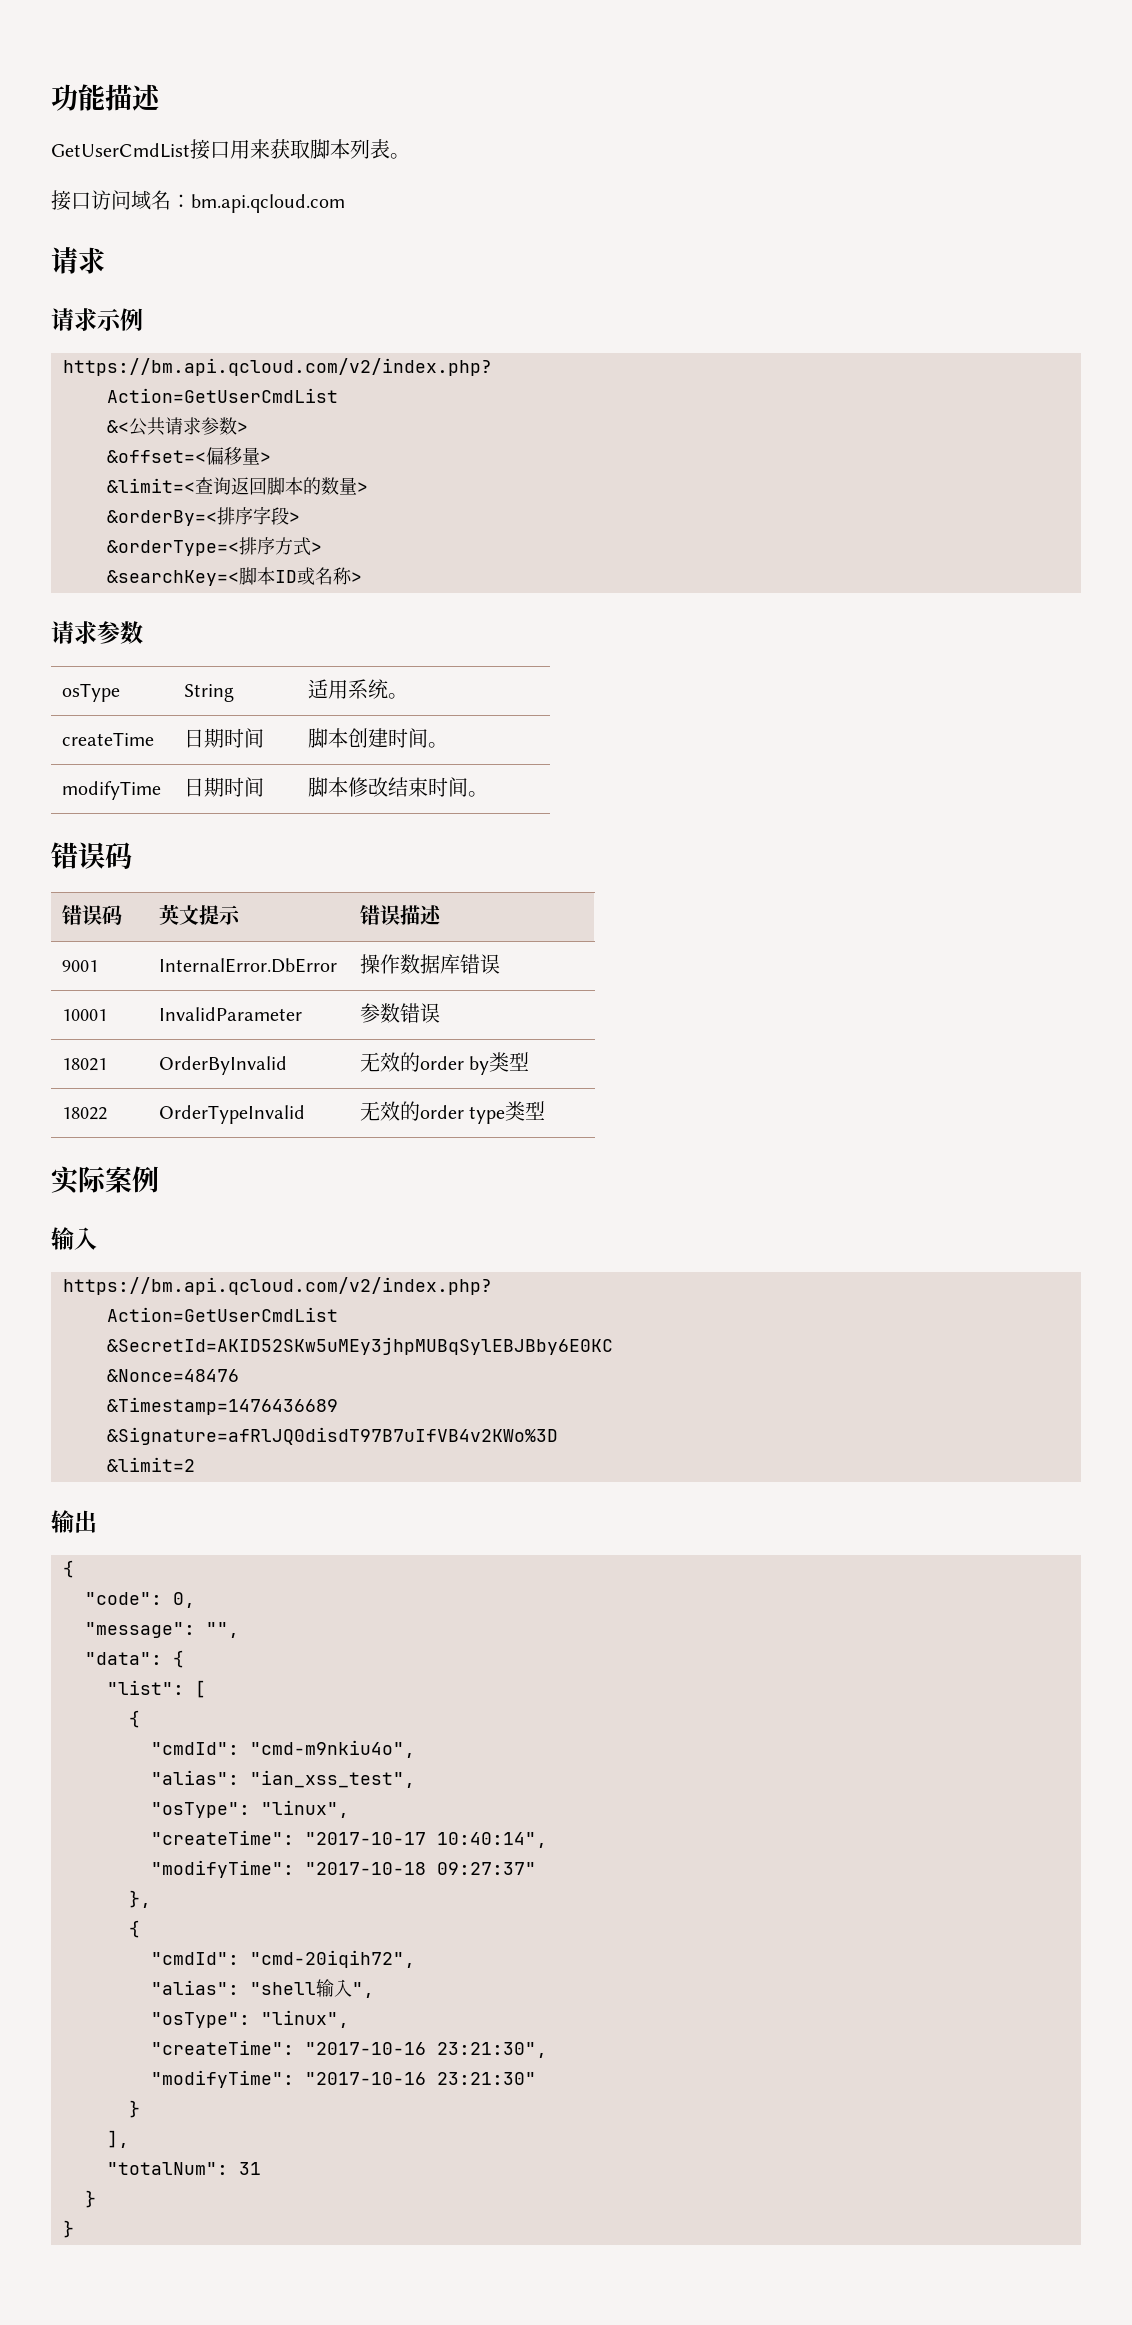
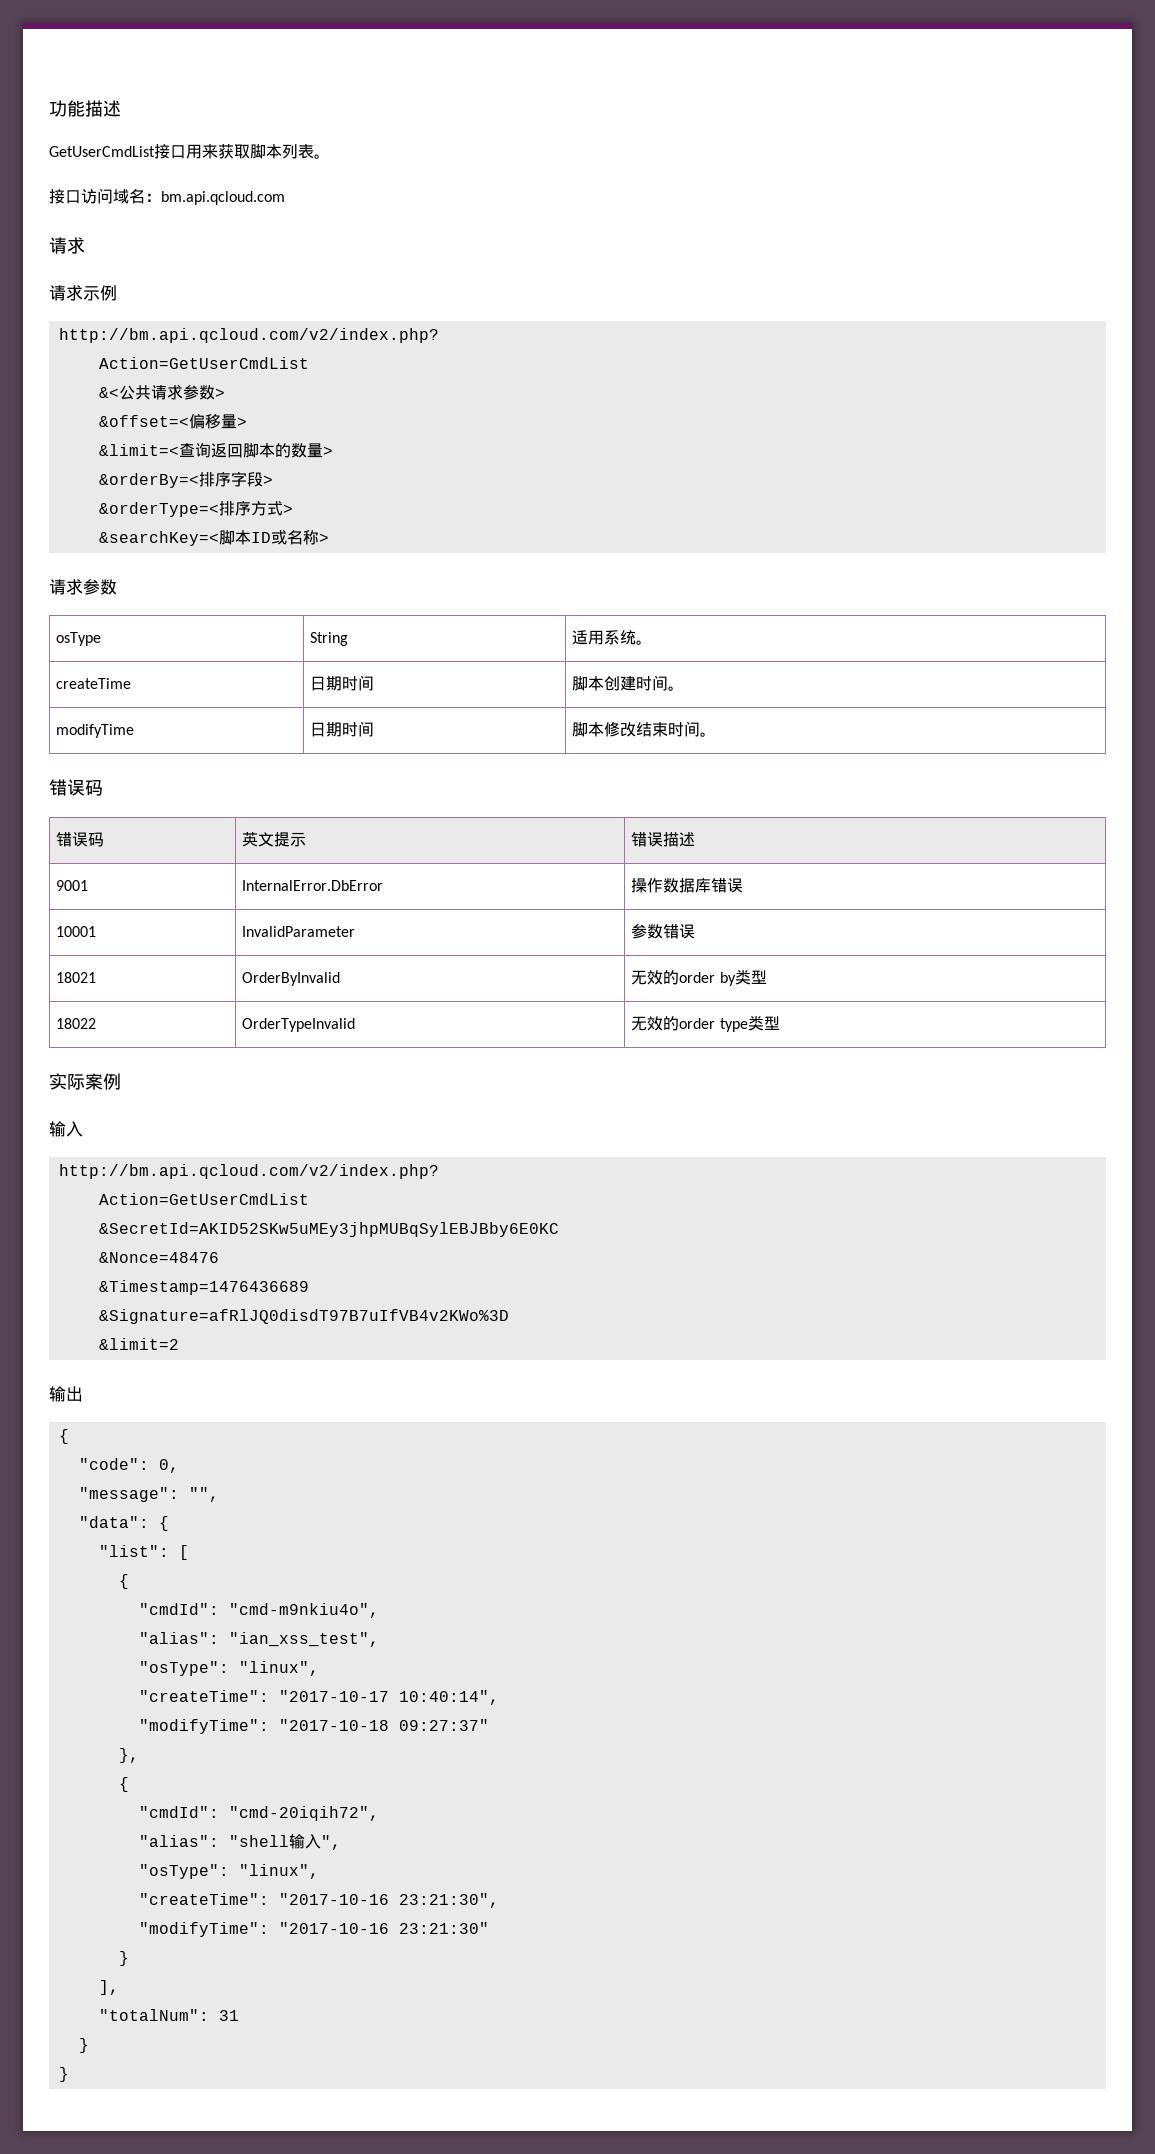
  请求示例
- https://bm.api.qcloud.com/v2/index.php?
+ http://bm.api.qcloud.com/v2/index.php?
  实际案例
  输入
- https://bm.api.qcloud.com/v2/index.php?
+ http://bm.api.qcloud.com/v2/index.php?

